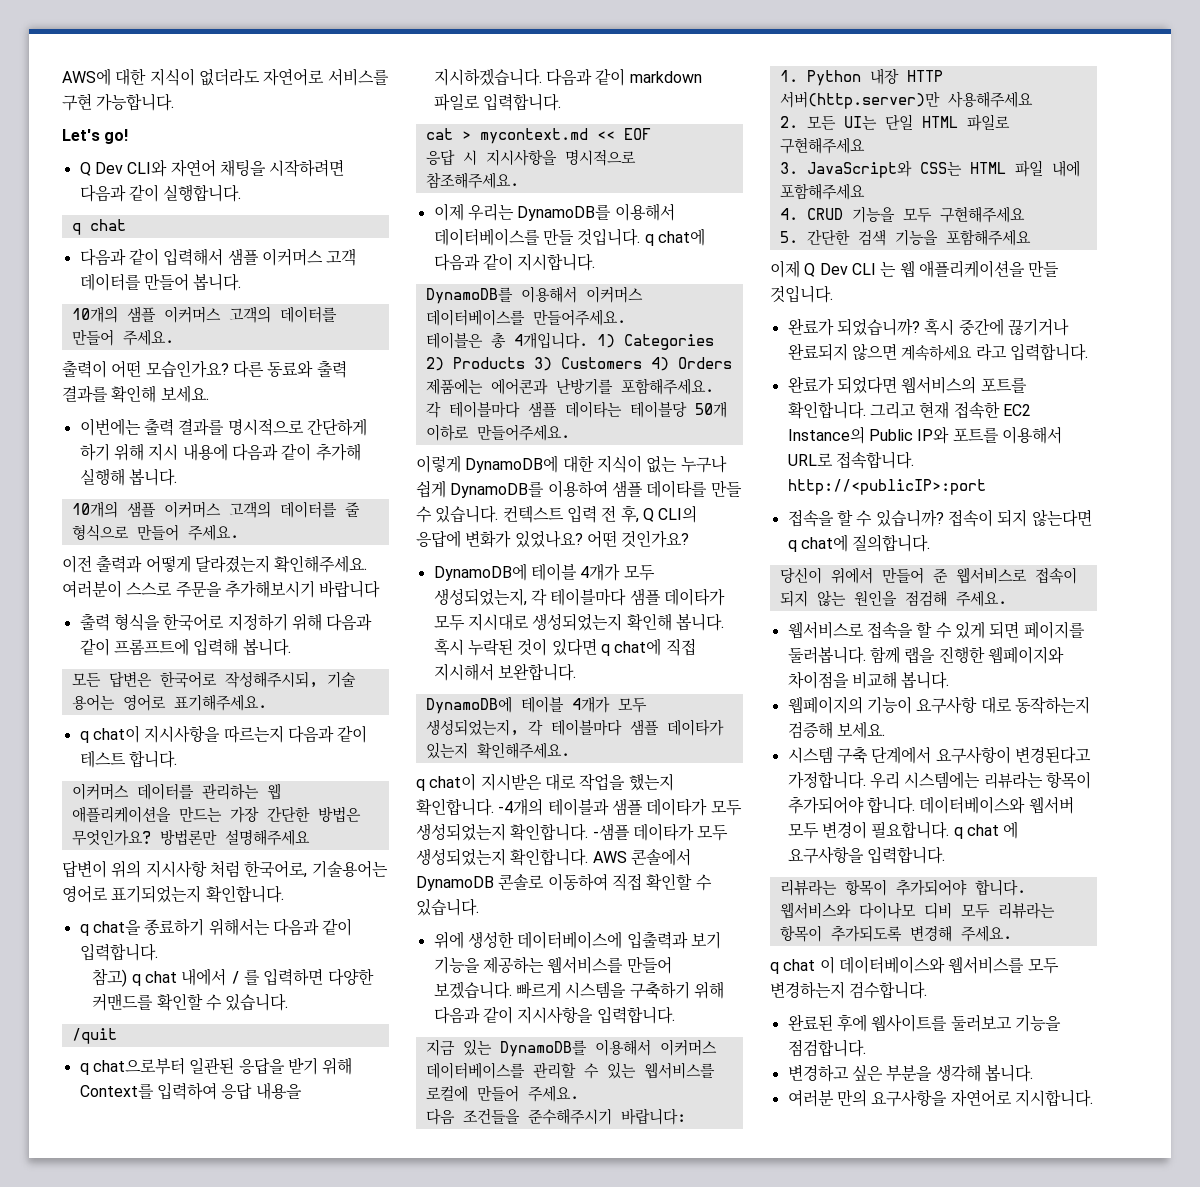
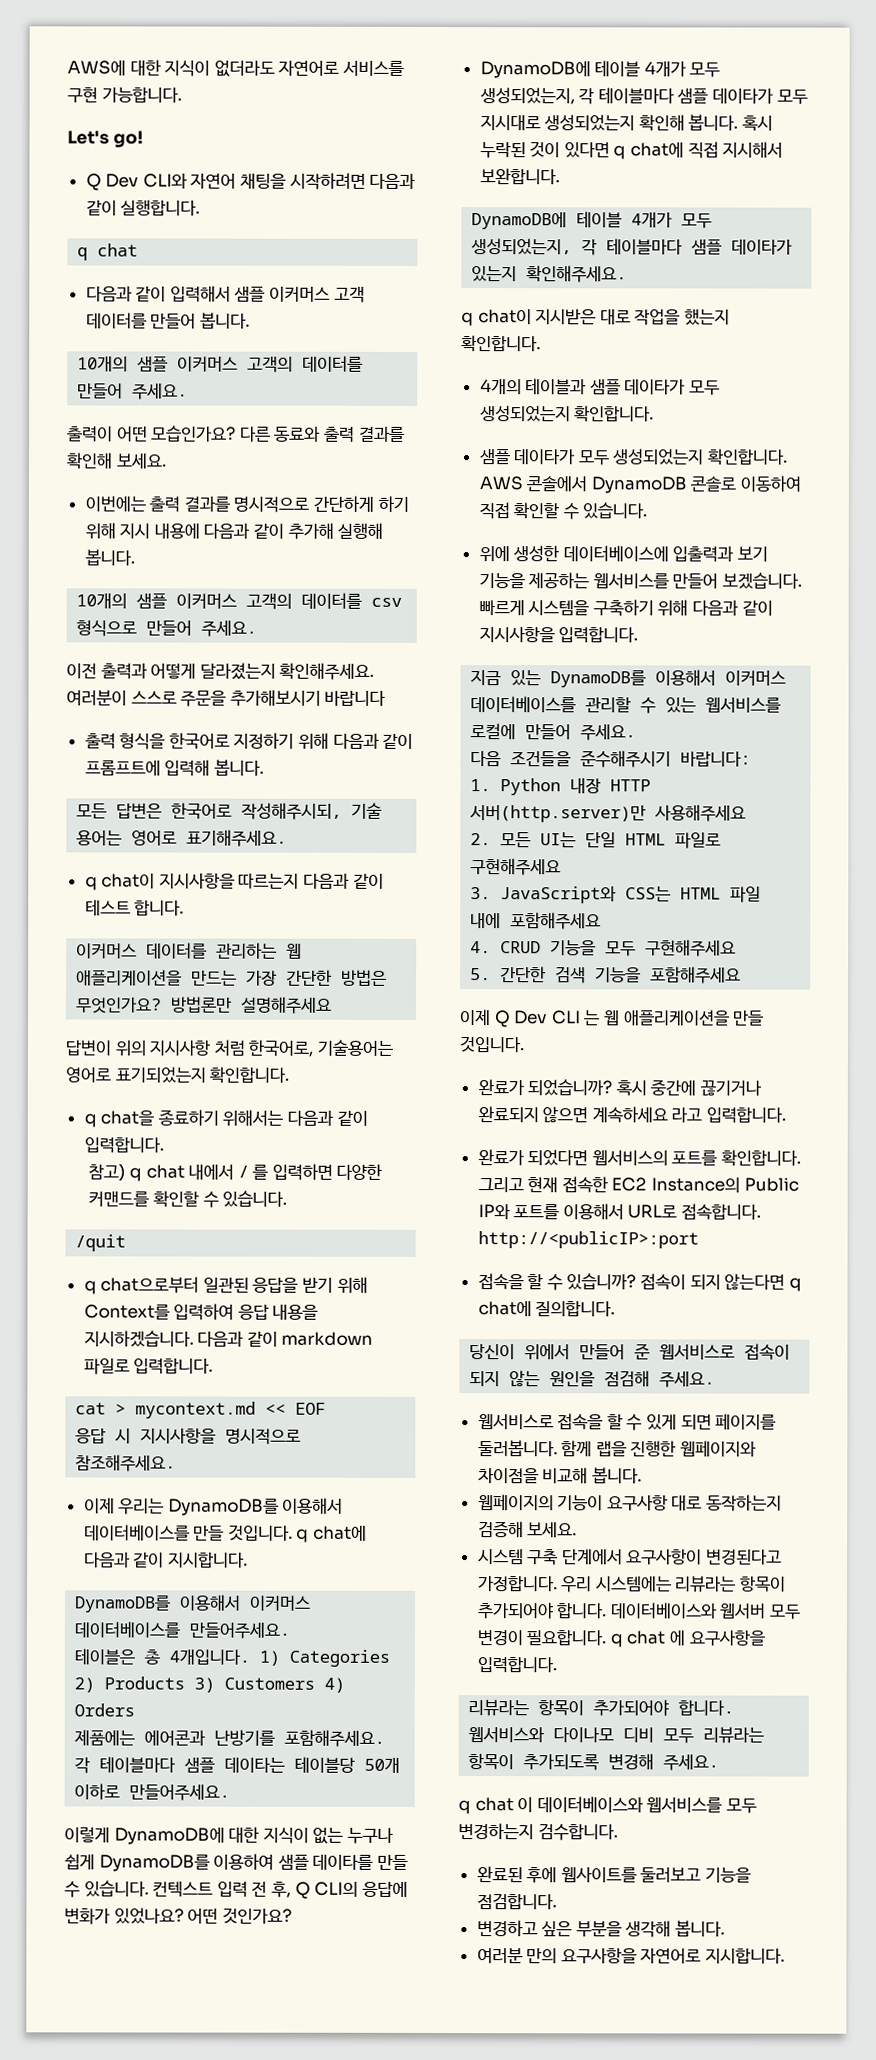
- 10개의 샘플 이커머스 고객의 데이터를 줄 형식으로 만들어 주세요.
+ 10개의 샘플 이커머스 고객의 데이터를 csv 형식으로 만들어 주세요.
- q chat이 지시받은 대로 작업을 했는지 확인합니다. -4개의 테이블과 샘플 데이타가 모두 생성되었는지 확인합니다. -샘플 데이타가 모두 생성되었는지 확인합니다.
+ q chat이 지시받은 대로 작업을 했는지 확인합니다.
+ 4개의 테이블과 샘플 데이타가 모두 생성되었는지 확인합니다.
+ 샘플 데이타가 모두 생성되었는지 확인합니다.

